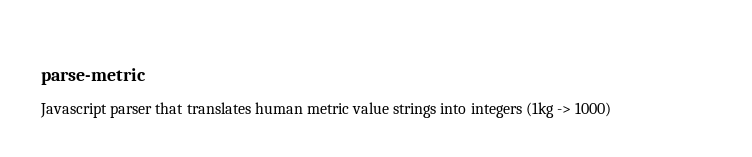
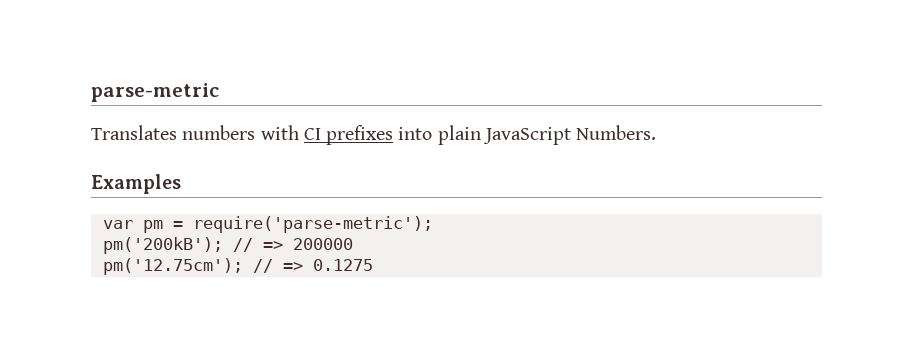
- Javascript parser that translates human metric value strings into integers (1kg -> 1000)
+ Translates numbers with CI prefixes into plain JavaScript Numbers.
+ Examples
+ var pm = require('parse-metric');
+ pm('200kB'); // => 200000
+ pm('12.75cm'); // => 0.1275

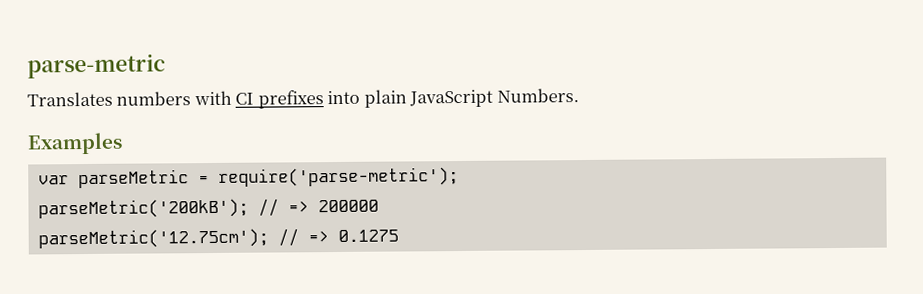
- var pm = require('parse-metric');
+ var parseMetric = require('parse-metric');
- pm('200kB'); // => 200000
+ parseMetric('200kB'); // => 200000
- pm('12.75cm'); // => 0.1275
+ parseMetric('12.75cm'); // => 0.1275

